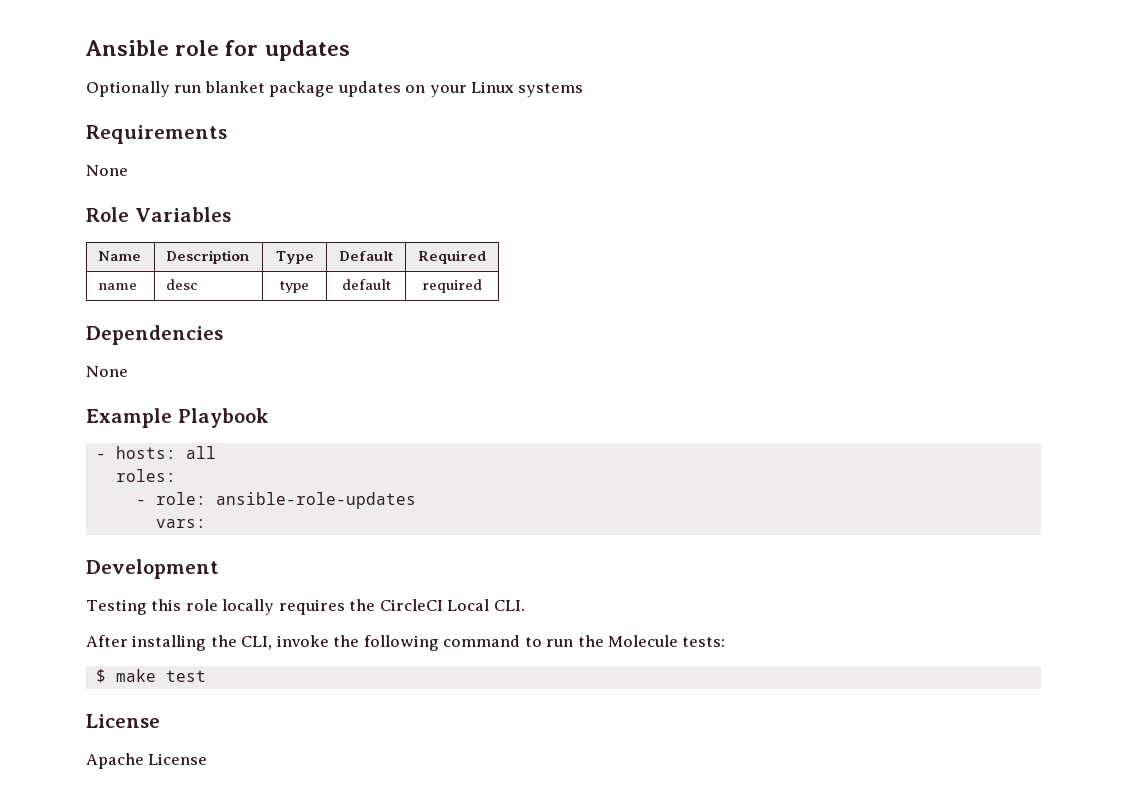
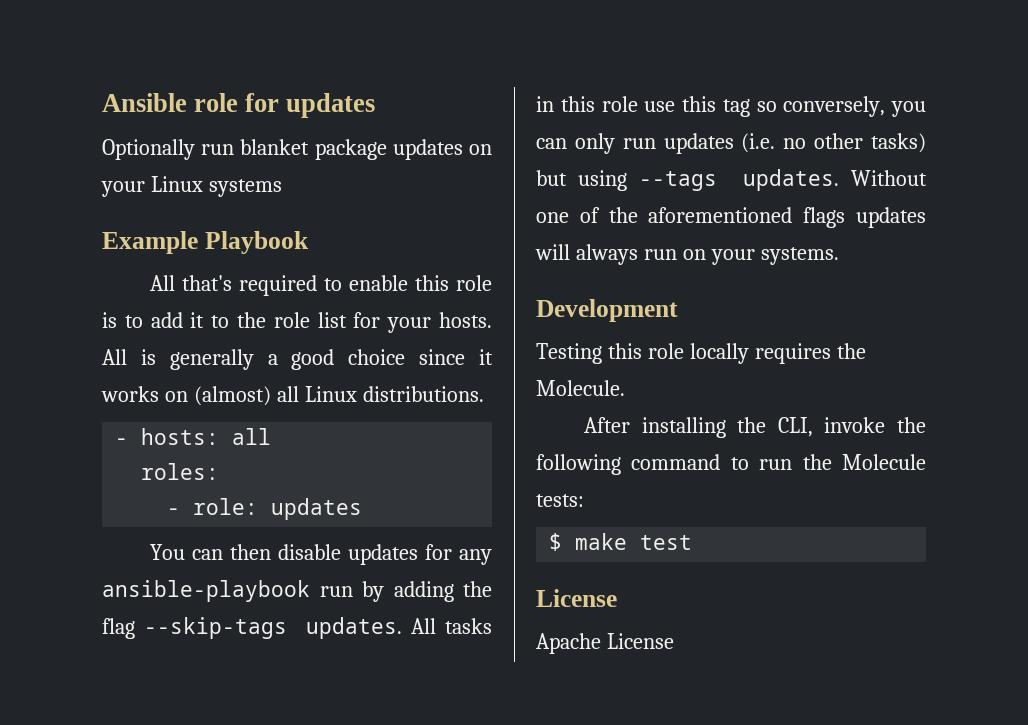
- Requirements
- None
- Role Variables
- Name | Description | Type | Default | Required
- name | desc | type | default | required
- Dependencies
- None
  Example Playbook
+ All that's required to enable this role is to add it to the role list for your hosts. All is generally a good choice since it works on (almost) all Linux distributions.
- - role: ansible-role-updates
- vars:
+ - role: updates
+ You can then disable updates for any ansible-playbook run by adding the flag --skip-tags updates. All tasks in this role use this tag so conversely, you can only run updates (i.e. no other tasks) but using --tags updates. Without one of the aforementioned flags updates will always run on your systems.
- Testing this role locally requires the CircleCI Local CLI.
+ Testing this role locally requires the Molecule.

